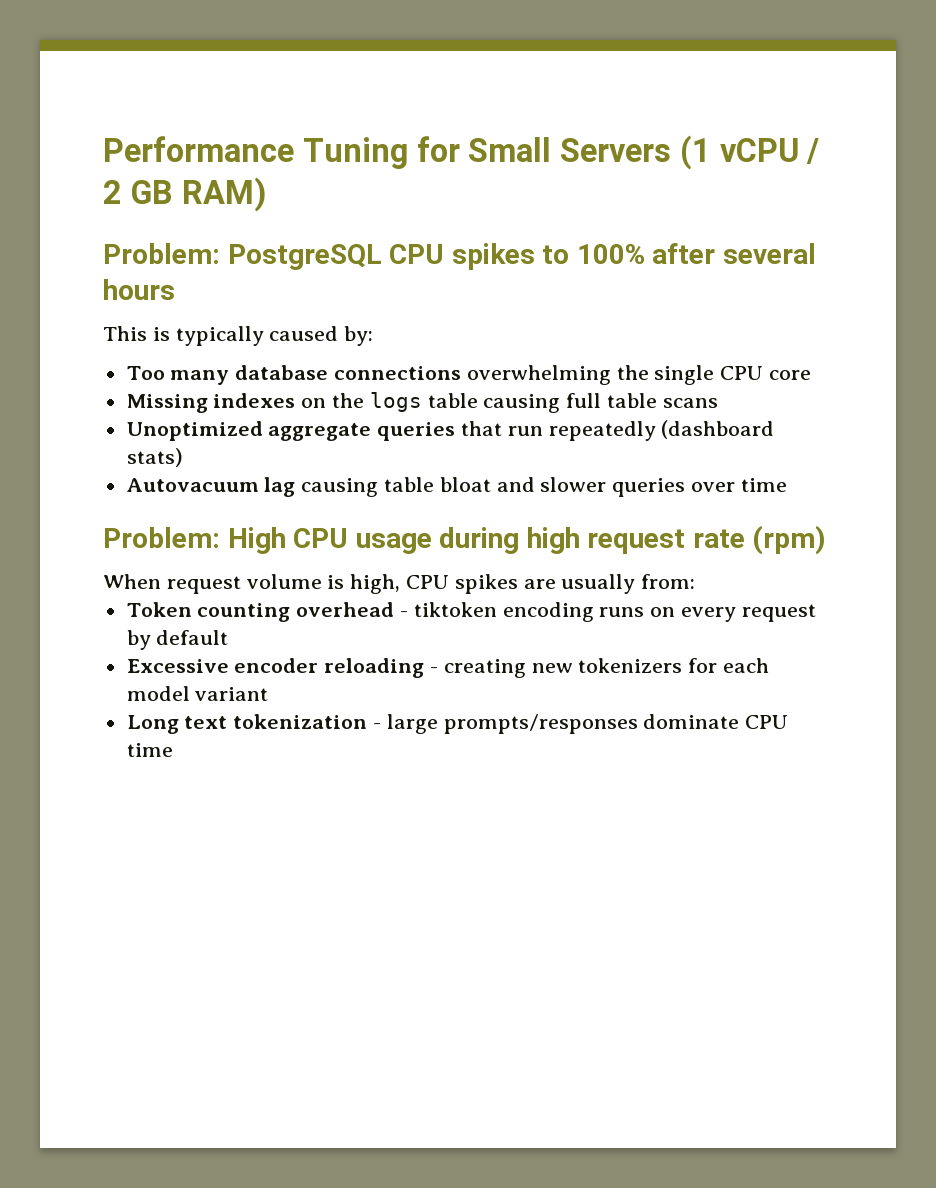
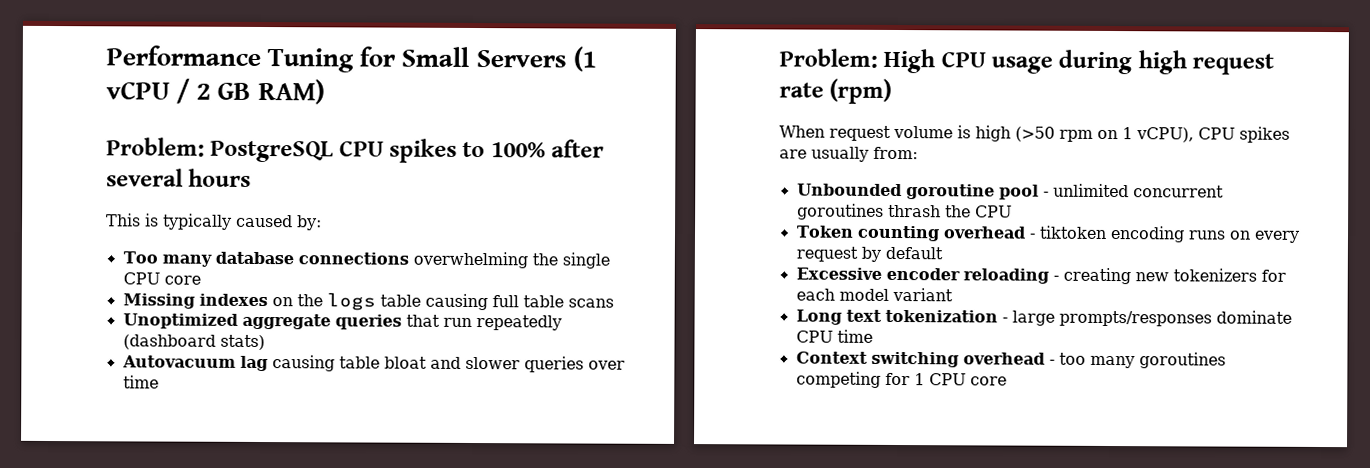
- When request volume is high, CPU spikes are usually from:
+ When request volume is high (>50 rpm on 1 vCPU), CPU spikes are usually from:
+ Unbounded goroutine pool - unlimited concurrent goroutines thrash the CPU
+ Context switching overhead - too many goroutines competing for 1 CPU core

